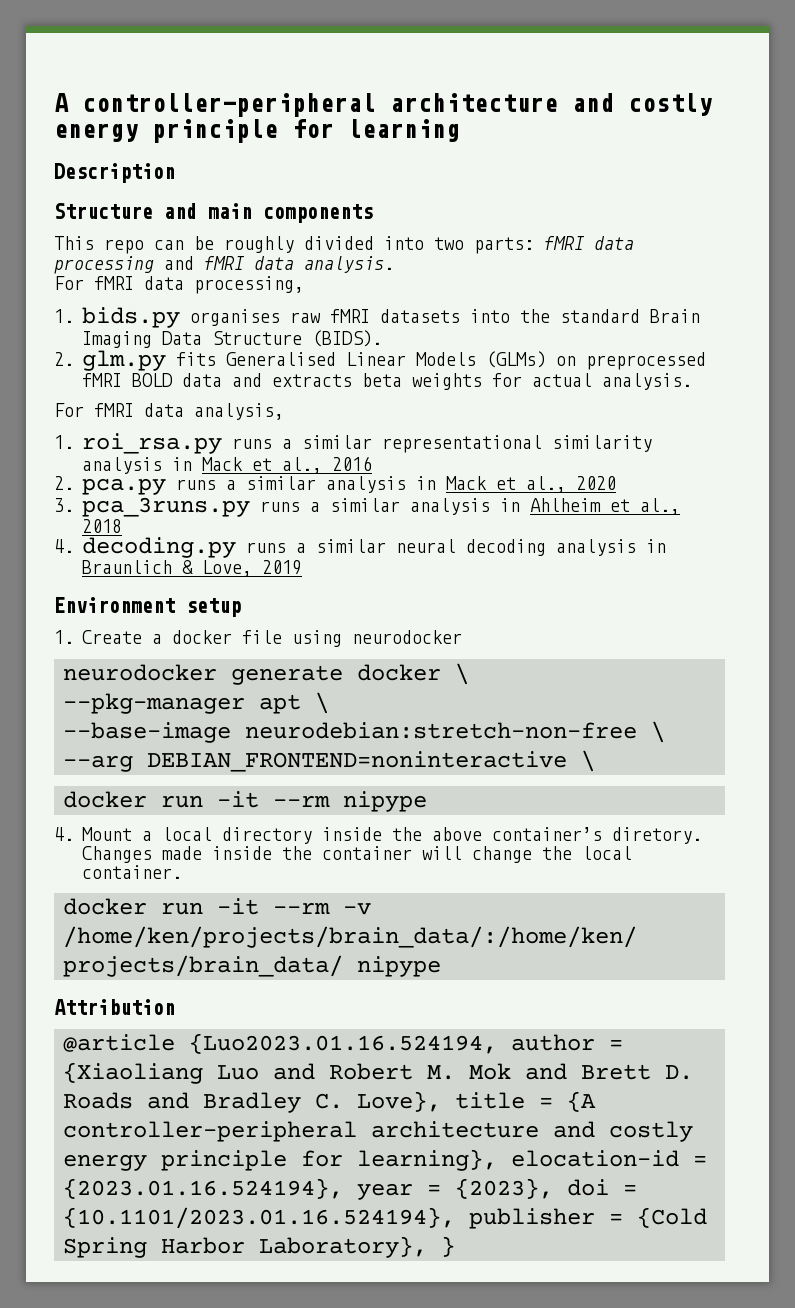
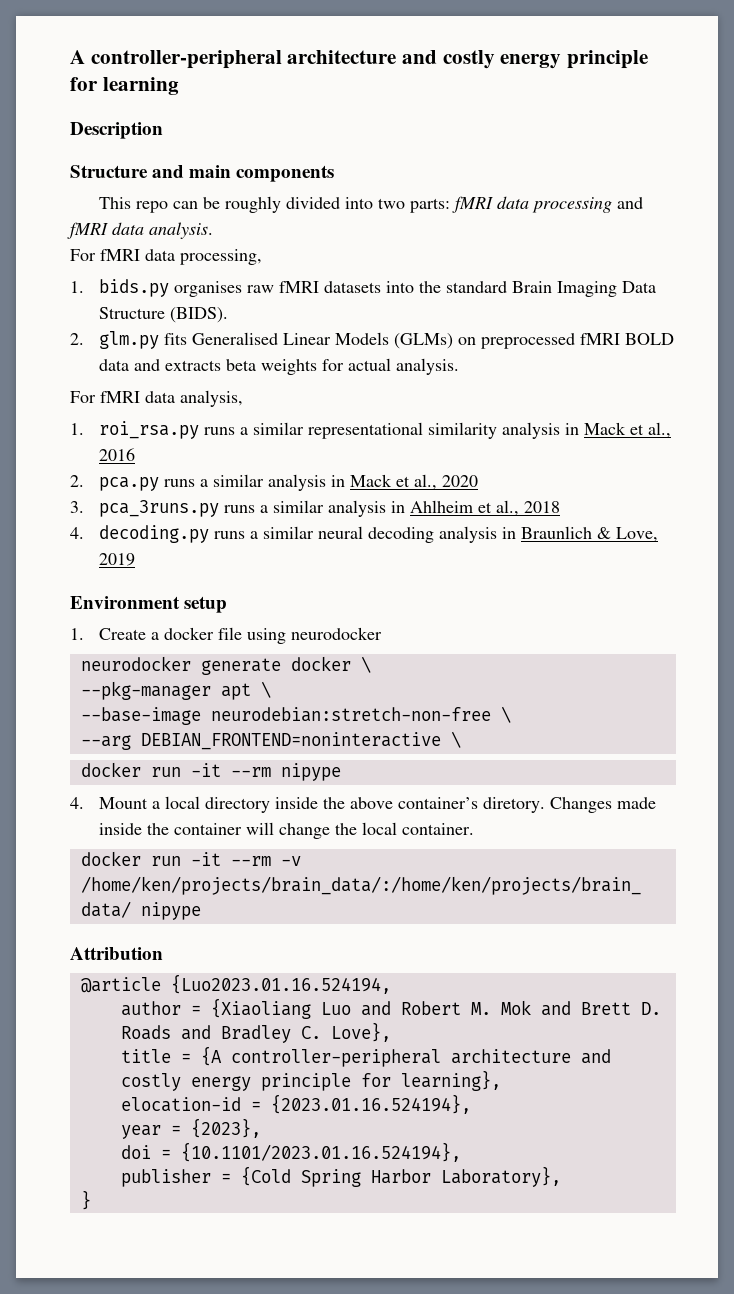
- @article {Luo2023.01.16.524194, author = {Xiaoliang Luo and Robert M. Mok and Brett D. Roads and Bradley C. Love}, title = {A controller-peripheral architecture and costly energy principle for learning}, elocation-id = {2023.01.16.524194}, year = {2023}, doi = {10.1101/2023.01.16.524194}, publisher = {Cold Spring Harbor Laboratory}, }
+ @article {Luo2023.01.16.524194,
+ author = {Xiaoliang Luo and Robert M. Mok and Brett D. Roads and Bradley C. Love},
+ title = {A controller-peripheral architecture and costly energy principle for learning},
+ elocation-id = {2023.01.16.524194},
+ year = {2023},
+ doi = {10.1101/2023.01.16.524194},
+ publisher = {Cold Spring Harbor Laboratory},
+ }

